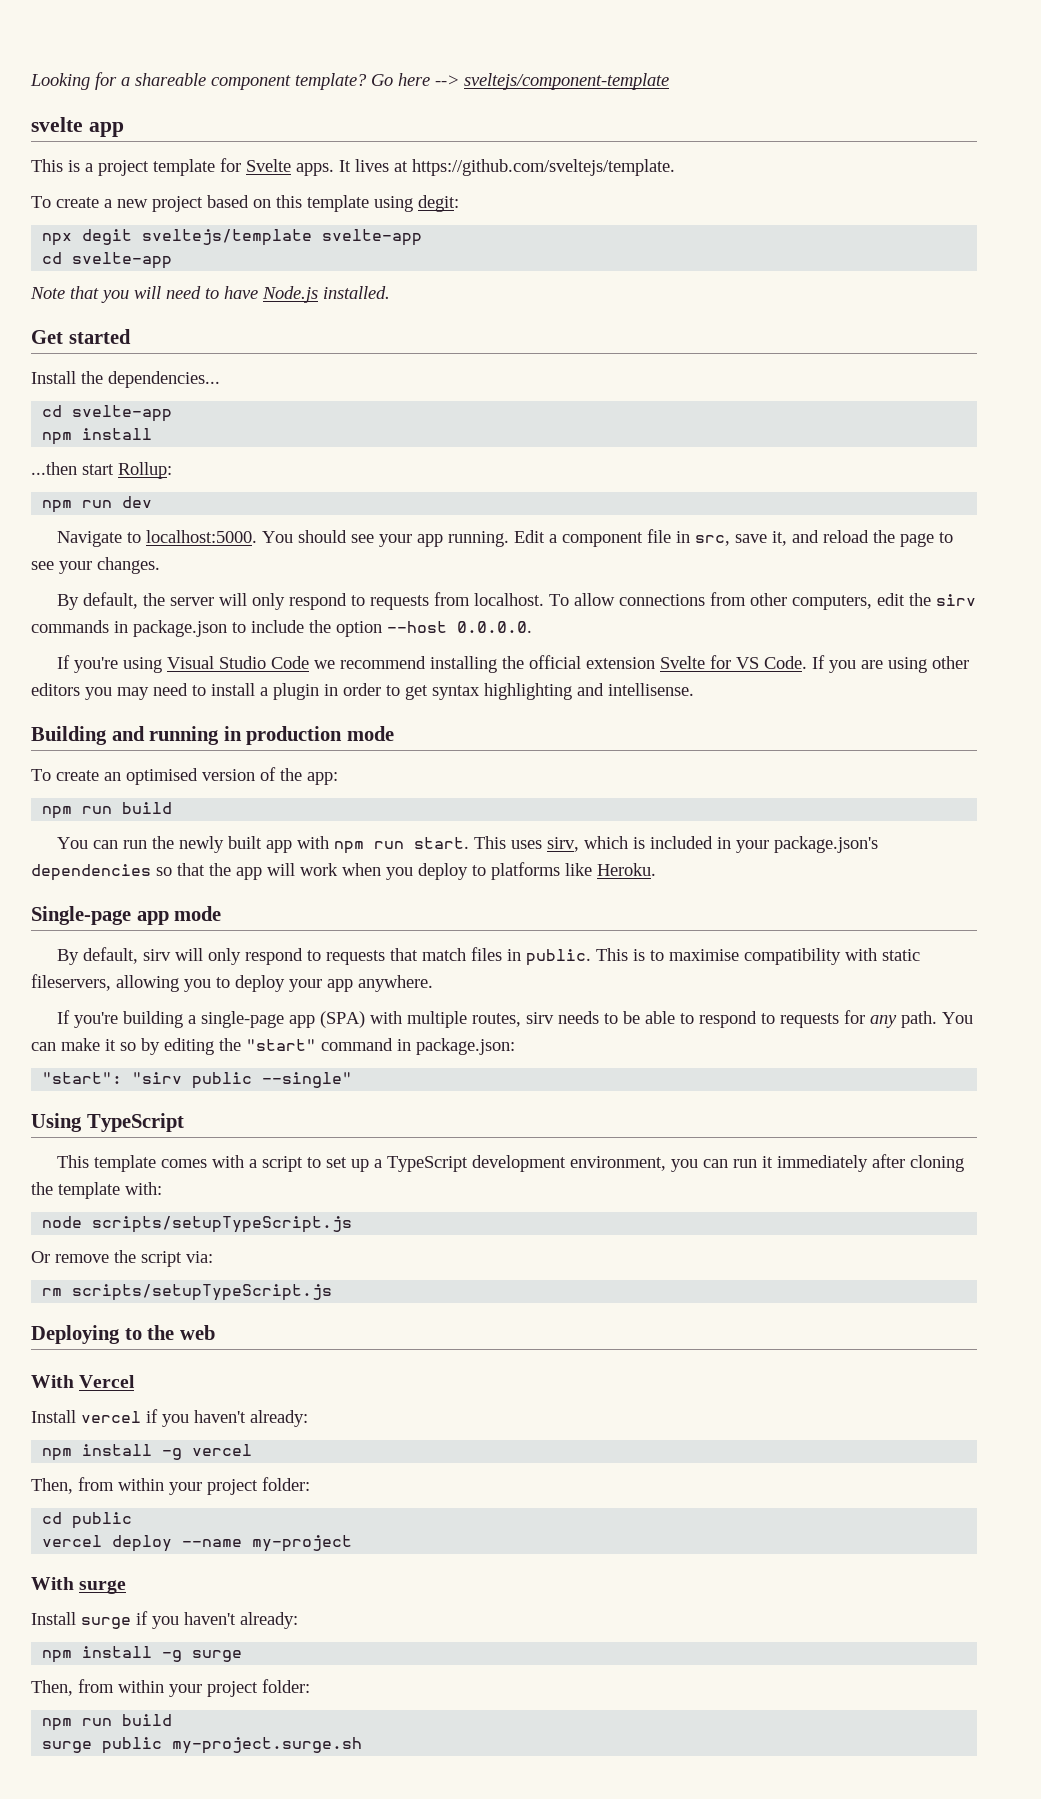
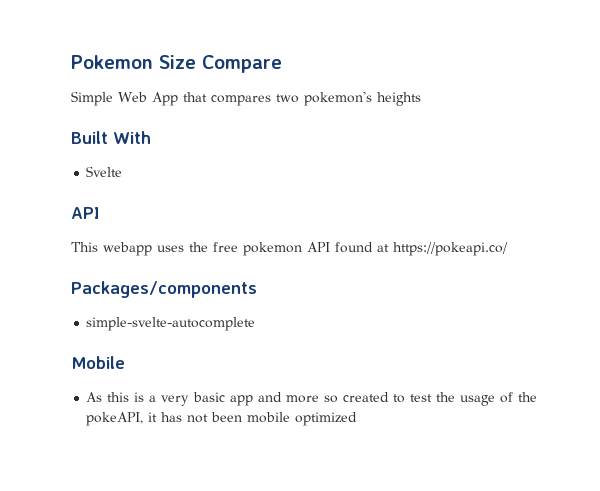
- Looking for a shareable component template? Go here --> sveltejs/component-template
- svelte app
- This is a project template for Svelte apps. It lives at https://github.com/sveltejs/template.
- To create a new project based on this template using degit:
- npx degit sveltejs/template svelte-app
- cd svelte-app
- Note that you will need to have Node.js installed.
- Get started
- Install the dependencies...
- cd svelte-app
- npm install
- ...then start Rollup:
- npm run dev
- Navigate to localhost:5000. You should see your app running. Edit a component file in src, save it, and reload the page to see your changes.
- By default, the server will only respond to requests from localhost. To allow connections from other computers, edit the sirv commands in package.json to include the option --host 0.0.0.0.
- If you're using Visual Studio Code we recommend installing the official extension Svelte for VS Code. If you are using other editors you may need to install a plugin in order to get syntax highlighting and intellisense.
- Building and running in production mode
- To create an optimised version of the app:
- npm run build
- You can run the newly built app with npm run start. This uses sirv, which is included in your package.json's dependencies so that the app will work when you deploy to platforms like Heroku.
- Single-page app mode
- By default, sirv will only respond to requests that match files in public. This is to maximise compatibility with static fileservers, allowing you to deploy your app anywhere.
- If you're building a single-page app (SPA) with multiple routes, sirv needs to be able to respond to requests for any path. You can make it so by editing the "start" command in package.json:
- "start": "sirv public --single"
- Using TypeScript
- This template comes with a script to set up a TypeScript development environment, you can run it immediately after cloning the template with:
- node scripts/setupTypeScript.js
- Or remove the script via:
- rm scripts/setupTypeScript.js
- Deploying to the web
- With Vercel
- Install vercel if you haven't already:
- npm install -g vercel
- Then, from within your project folder:
- cd public
- vercel deploy --name my-project
- With surge
- Install surge if you haven't already:
- npm install -g surge
- Then, from within your project folder:
- npm run build
- surge public my-project.surge.sh
+ Pokemon Size Compare
+ Simple Web App that compares two pokemon's heights
+ Built With
+ Svelte
+ API
+ This webapp uses the free pokemon API found at https://pokeapi.co/
+ Packages/components
+ simple-svelte-autocomplete
+ Mobile
+ As this is a very basic app and more so created to test the usage of the pokeAPI, it has not been mobile optimized

